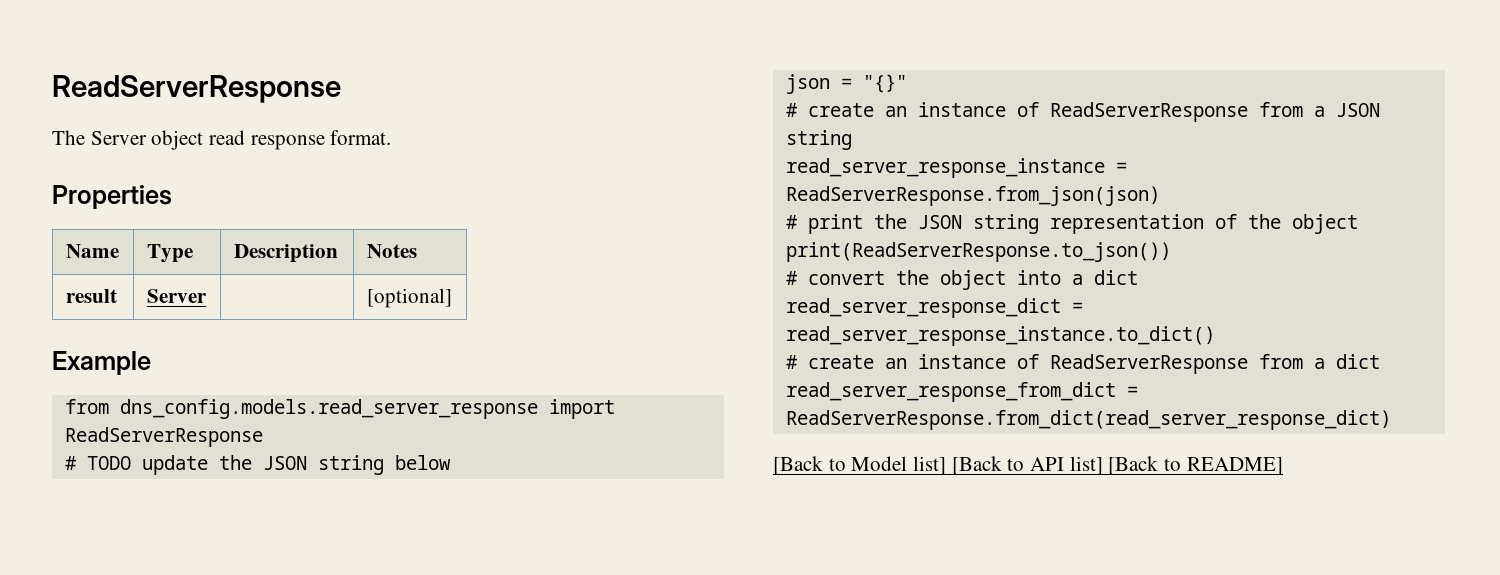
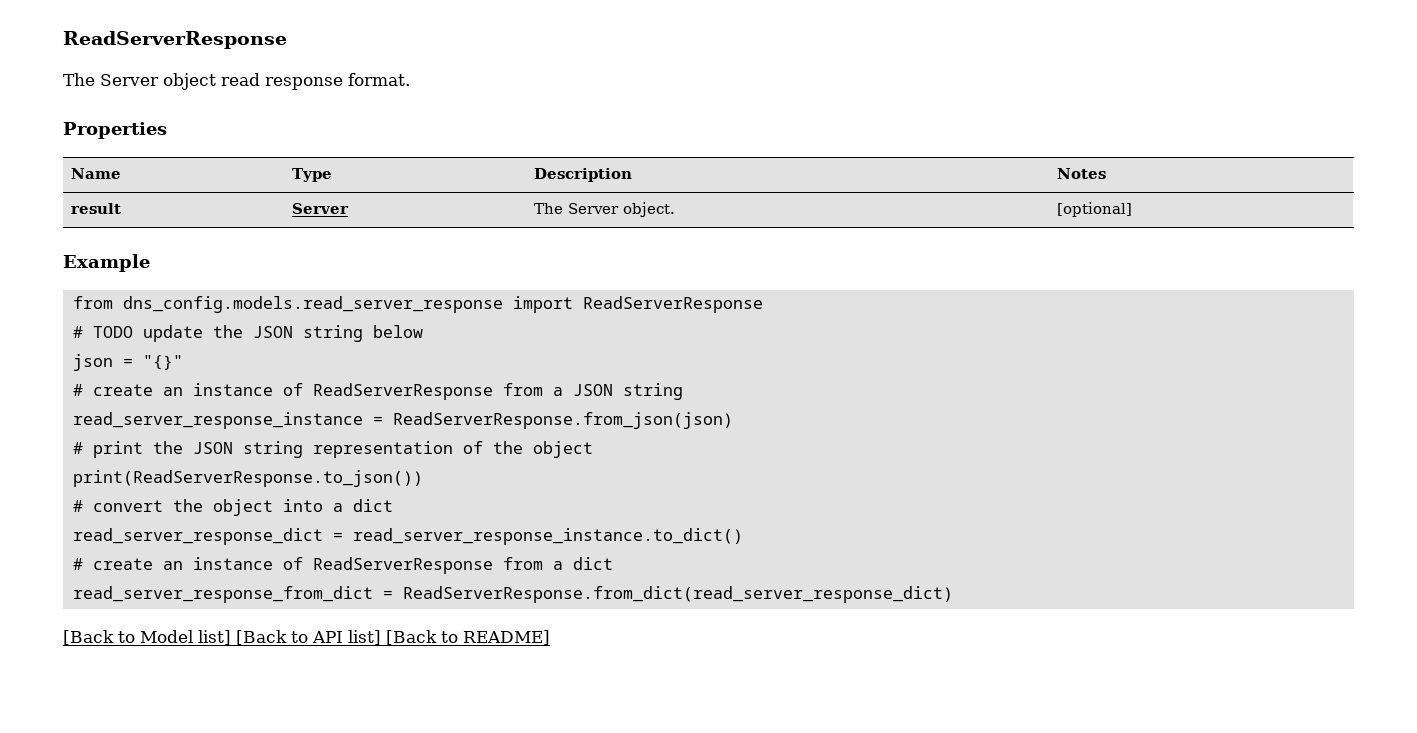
- result | Server | | [optional]
+ result | Server | The Server object. | [optional]

